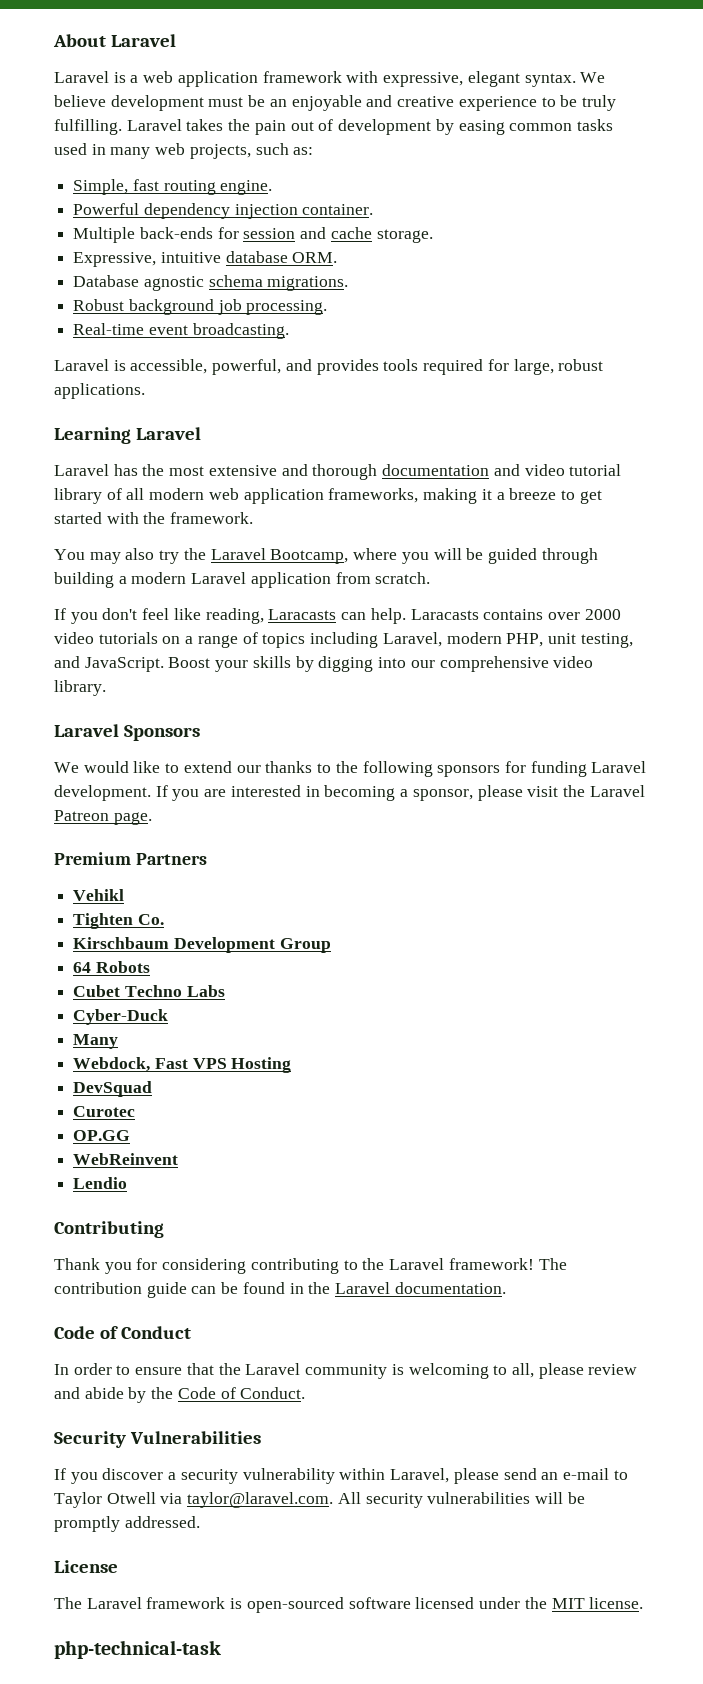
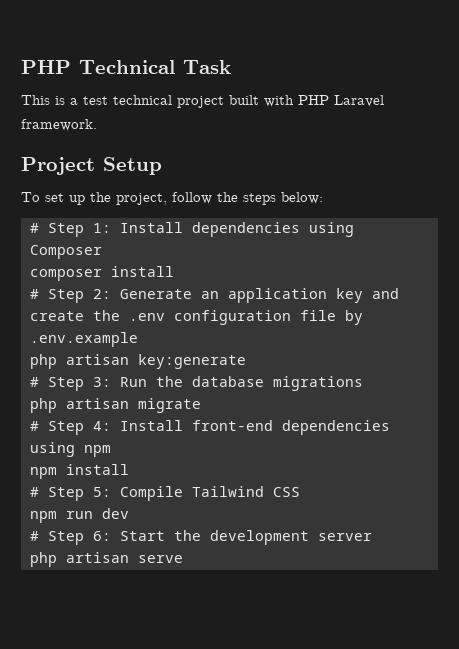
- About Laravel
- Laravel is a web application framework with expressive, elegant syntax. We believe development must be an enjoyable and creative experience to be truly fulfilling. Laravel takes the pain out of development by easing common tasks used in many web projects, such as:
- Simple, fast routing engine.
- Powerful dependency injection container.
- Multiple back-ends for session and cache storage.
- Expressive, intuitive database ORM.
- Database agnostic schema migrations.
- Robust background job processing.
- Real-time event broadcasting.
- Laravel is accessible, powerful, and provides tools required for large, robust applications.
- Learning Laravel
- Laravel has the most extensive and thorough documentation and video tutorial library of all modern web application frameworks, making it a breeze to get started with the framework.
- You may also try the Laravel Bootcamp, where you will be guided through building a modern Laravel application from scratch.
- If you don't feel like reading, Laracasts can help. Laracasts contains over 2000 video tutorials on a range of topics including Laravel, modern PHP, unit testing, and JavaScript. Boost your skills by digging into our comprehensive video library.
- Laravel Sponsors
- We would like to extend our thanks to the following sponsors for funding Laravel development. If you are interested in becoming a sponsor, please visit the Laravel Patreon page.
- Premium Partners
- Vehikl
- Tighten Co.
- Kirschbaum Development Group
- 64 Robots
- Cubet Techno Labs
- Cyber-Duck
- Many
- Webdock, Fast VPS Hosting
- DevSquad
- Curotec
- OP.GG
- WebReinvent
- Lendio
- Contributing
- Thank you for considering contributing to the Laravel framework! The contribution guide can be found in the Laravel documentation.
- Code of Conduct
- In order to ensure that the Laravel community is welcoming to all, please review and abide by the Code of Conduct.
- Security Vulnerabilities
- If you discover a security vulnerability within Laravel, please send an e-mail to Taylor Otwell via taylor@laravel.com. All security vulnerabilities will be promptly addressed.
- License
- The Laravel framework is open-sourced software licensed under the MIT license.
- php-technical-task
+ PHP Technical Task
+ This is a test technical project built with PHP Laravel framework.
+ Project Setup
+ To set up the project, follow the steps below:
+ # Step 1: Install dependencies using Composer
+ composer install
+ # Step 2: Generate an application key and create the .env configuration file by .env.example
+ php artisan key:generate
+ # Step 3: Run the database migrations
+ php artisan migrate
+ # Step 4: Install front-end dependencies using npm
+ npm install
+ # Step 5: Compile Tailwind CSS
+ npm run dev
+ # Step 6: Start the development server
+ php artisan serve

